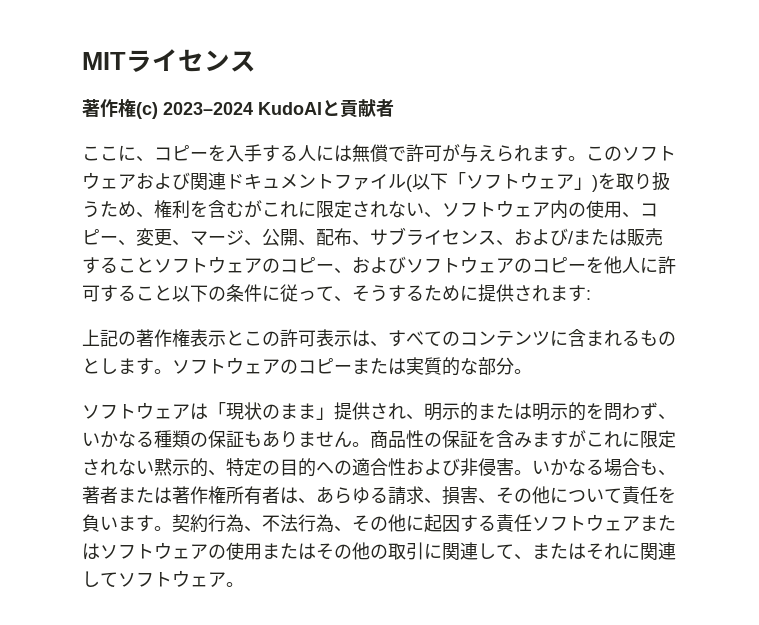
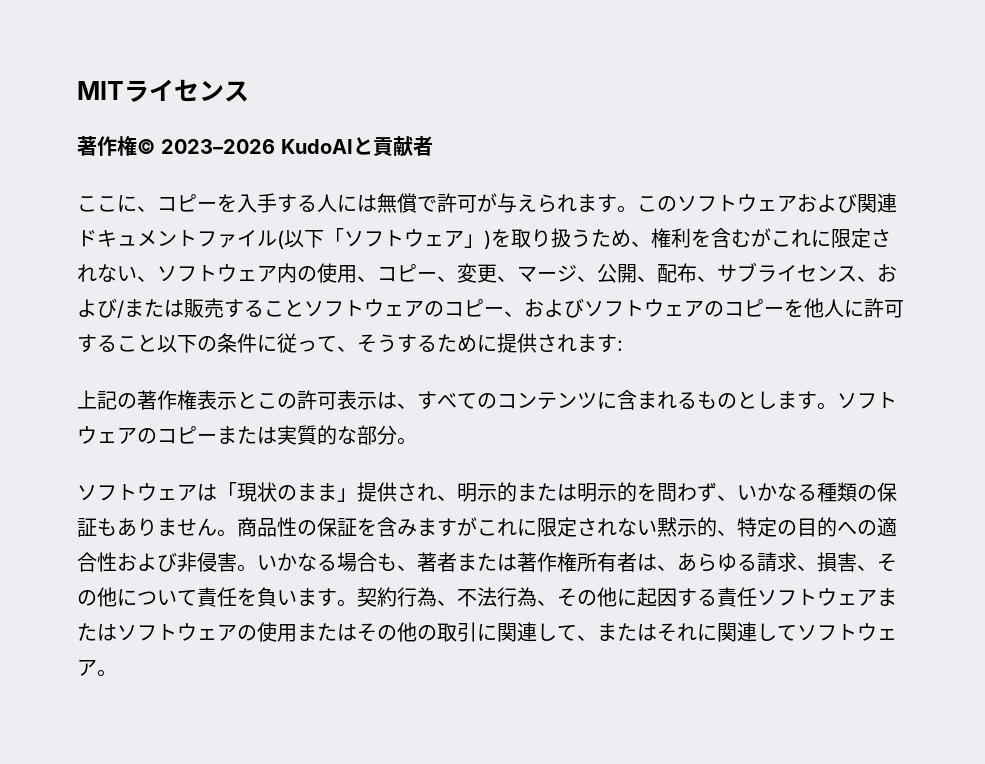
- 著作権(c) 2023–2024 KudoAIと貢献者
+ 著作権© 2023–2026 KudoAIと貢献者

